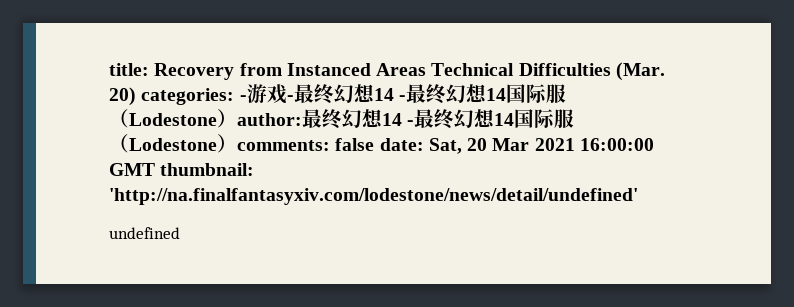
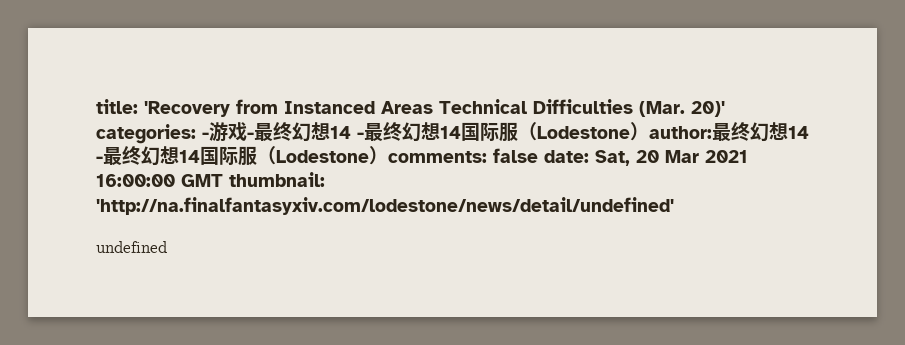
- title: Recovery from Instanced Areas Technical Difficulties (Mar. 20) categories: -游戏-最终幻想14 -最终幻想14国际服（Lodestone）author:最终幻想14 -最终幻想14国际服（Lodestone）comments: false date: Sat, 20 Mar 2021 16:00:00 GMT thumbnail: 'http://na.finalfantasyxiv.com/lodestone/news/detail/undefined'
+ title: 'Recovery from Instanced Areas Technical Difficulties (Mar. 20)' categories: -游戏-最终幻想14 -最终幻想14国际服（Lodestone）author:最终幻想14 -最终幻想14国际服（Lodestone）comments: false date: Sat, 20 Mar 2021 16:00:00 GMT thumbnail: 'http://na.finalfantasyxiv.com/lodestone/news/detail/undefined'

